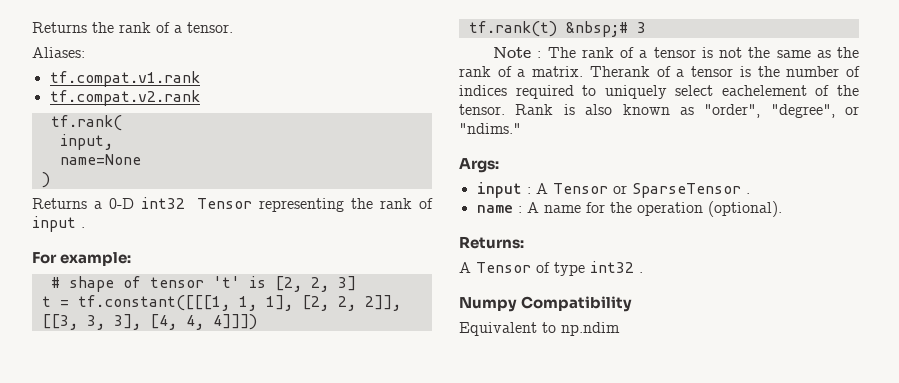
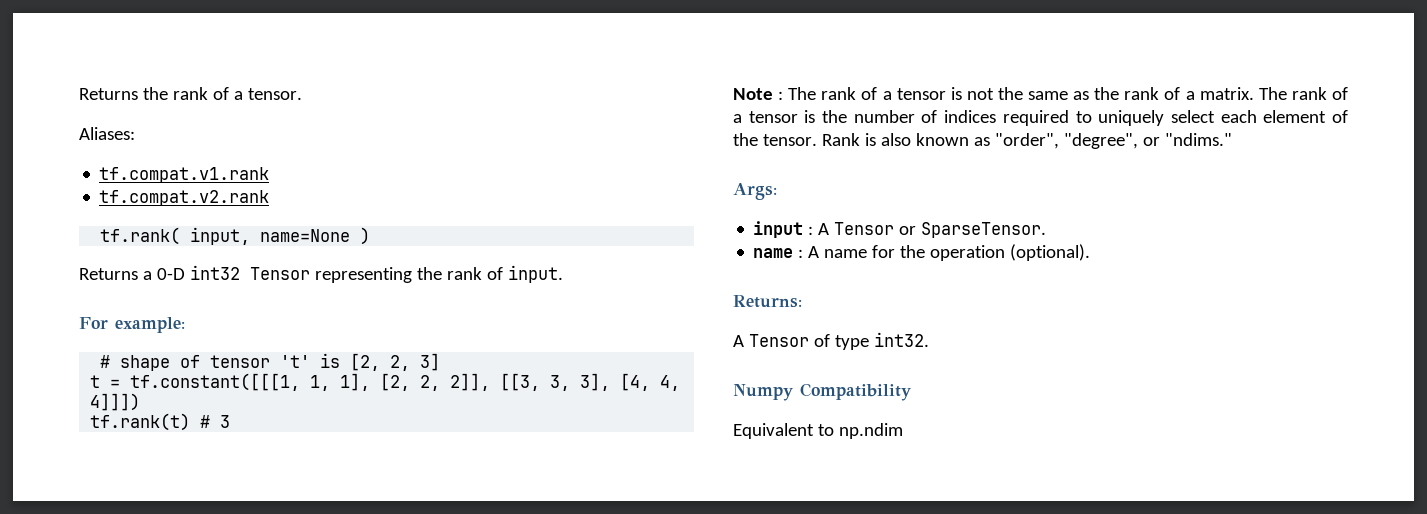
- tf.rank(
- input,
- name=None
- )
+ tf.rank( input, name=None )
- Returns a 0-D int32 Tensor representing the rank of input .
+ Returns a 0-D int32 Tensor representing the rank of input.
- tf.rank(t) &nbsp;# 3
+ tf.rank(t) # 3
- Therank of a tensor is the number of indices required to uniquely select eachelement of the tensor.
+ The rank of a tensor is the number of indices required to uniquely select each element of the tensor.
- input : A Tensor or SparseTensor .
+ input : A Tensor or SparseTensor.
- A Tensor of type int32 .
+ A Tensor of type int32.

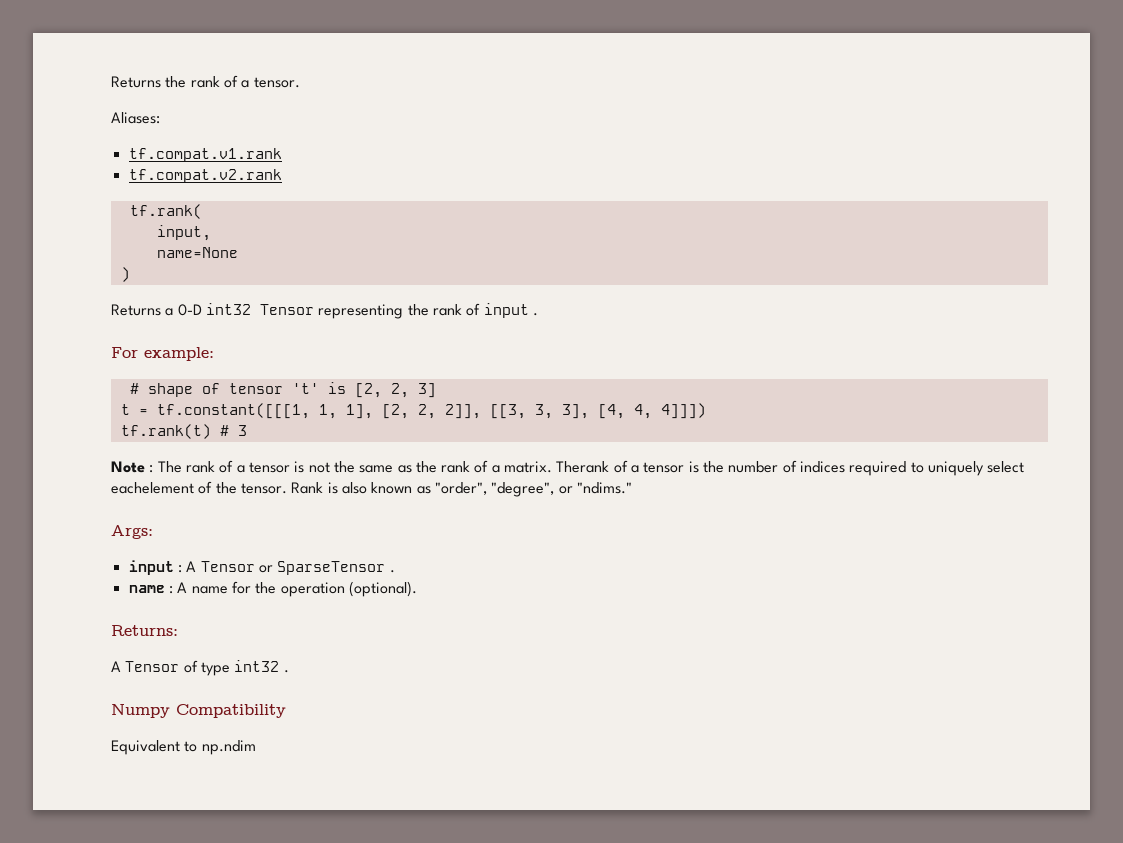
- tf.rank( input, name=None )
+ tf.rank(
+ input,
+ name=None
+ )
- Returns a 0-D int32 Tensor representing the rank of input.
+ Returns a 0-D int32 Tensor representing the rank of input .
- The rank of a tensor is the number of indices required to uniquely select each element of the tensor.
+ Therank of a tensor is the number of indices required to uniquely select eachelement of the tensor.
- input : A Tensor or SparseTensor.
+ input : A Tensor or SparseTensor .
- A Tensor of type int32.
+ A Tensor of type int32 .

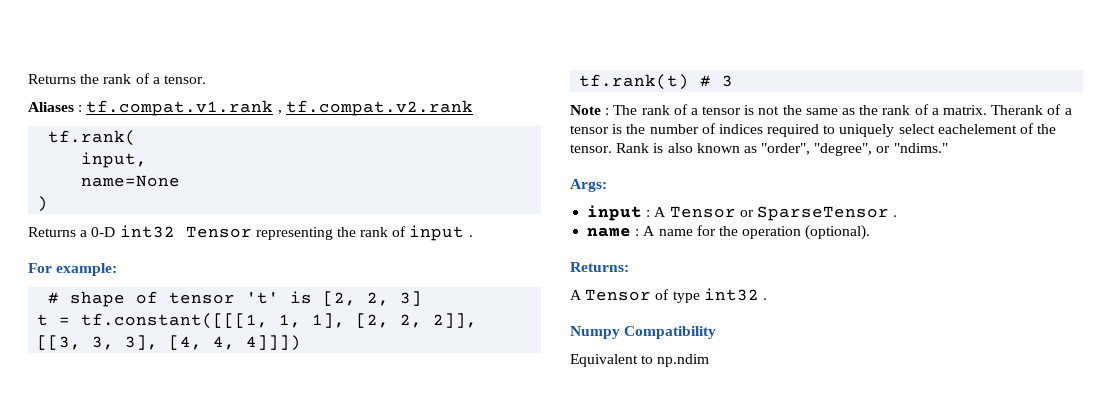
- Aliases:
- tf.compat.v1.rank
- tf.compat.v2.rank
+ Aliases : tf.compat.v1.rank , tf.compat.v2.rank

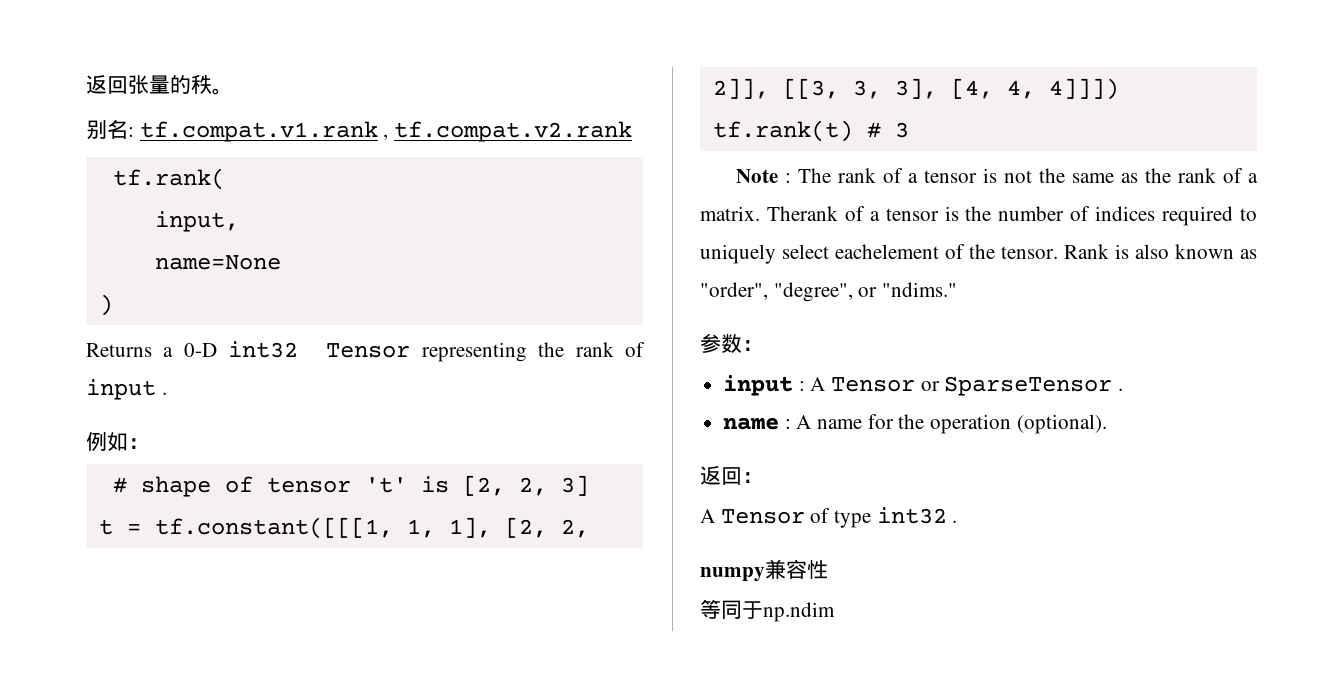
- Returns the rank of a tensor.
- Aliases : tf.compat.v1.rank , tf.compat.v2.rank
+ 返回张量的秩。
+ 别名: tf.compat.v1.rank , tf.compat.v2.rank
- For example:
+ 例如：
- Args:
+ 参数：
- Returns:
+ 返回：
- Numpy Compatibility
- Equivalent to np.ndim
+ numpy兼容性
+ 等同于np.ndim

